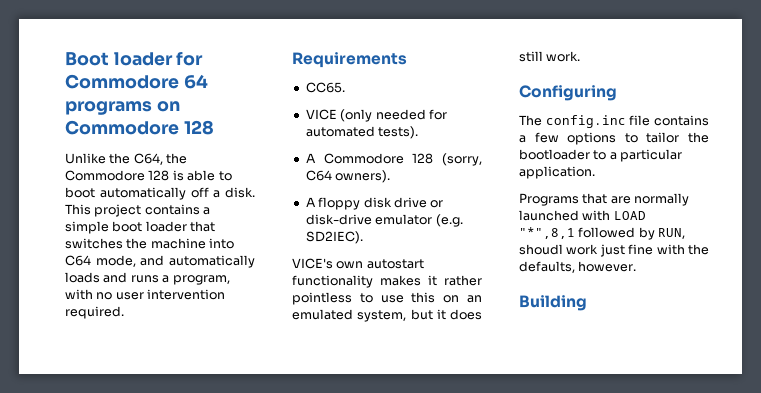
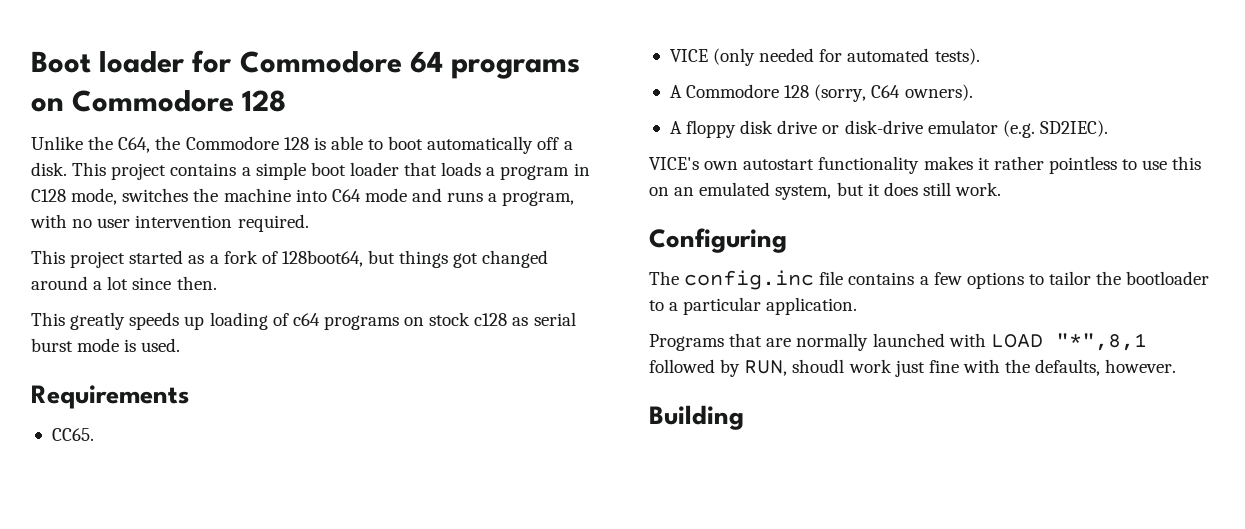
- This project contains a simple boot loader that switches the machine into C64 mode, and automatically loads and runs a program, with no user intervention required.
+ This project contains a simple boot loader that loads a program in C128 mode, switches the machine into C64 mode and runs a program, with no user intervention required.
+ This project started as a fork of 128boot64, but things got changed around a lot since then.
+ This greatly speeds up loading of c64 programs on stock c128 as serial burst mode is used.

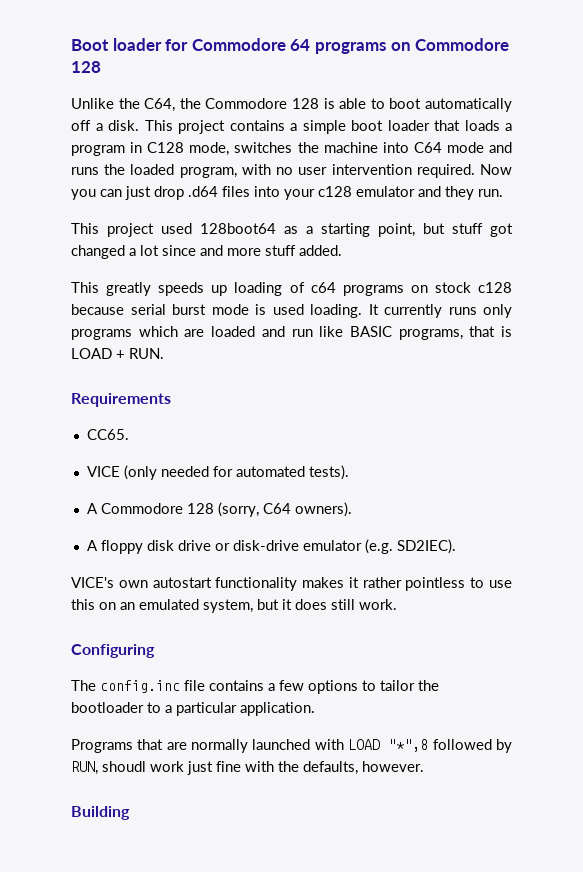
- This project contains a simple boot loader that loads a program in C128 mode, switches the machine into C64 mode and runs a program, with no user intervention required.
- This project started as a fork of 128boot64, but things got changed around a lot since then.
+ This project contains a simple boot loader that loads a program in C128 mode, switches the machine into C64 mode and runs the loaded program, with no user intervention required. Now you can just drop .d64 files into your c128 emulator and they run.
+ This project used 128boot64 as a starting point, but stuff got changed a lot since and more stuff added.
- This greatly speeds up loading of c64 programs on stock c128 as serial burst mode is used.
+ This greatly speeds up loading of c64 programs on stock c128 because serial burst mode is used loading. It currently runs only programs which are loaded and run like BASIC programs, that is LOAD + RUN.
- Programs that are normally launched with LOAD "*",8,1 followed by RUN, shoudl work just fine with the defaults, however.
+ Programs that are normally launched with LOAD "*",8 followed by RUN, shoudl work just fine with the defaults, however.

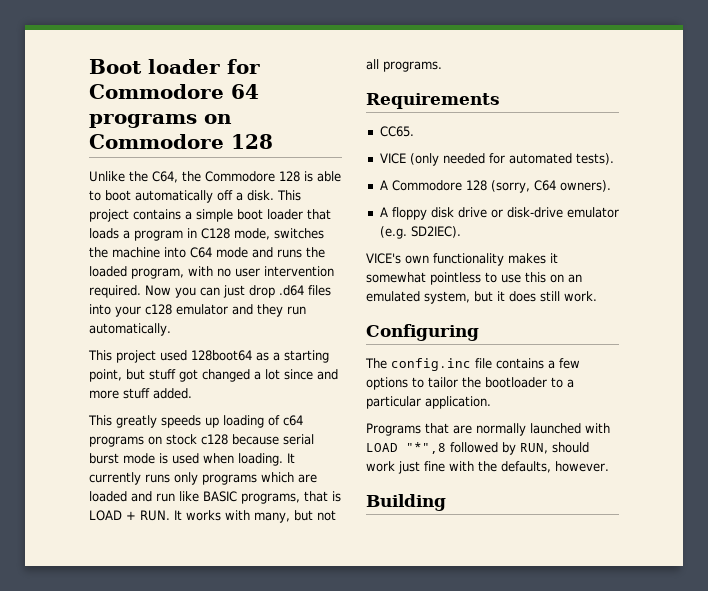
- Now you can just drop .d64 files into your c128 emulator and they run.
+ Now you can just drop .d64 files into your c128 emulator and they run automatically.
- This greatly speeds up loading of c64 programs on stock c128 because serial burst mode is used loading.
+ This greatly speeds up loading of c64 programs on stock c128 because serial burst mode is used when loading.
- It currently runs only programs which are loaded and run like BASIC programs, that is LOAD + RUN.
+ It currently runs only programs which are loaded and run like BASIC programs, that is LOAD + RUN. It works with many, but not all programs.
- VICE's own autostart functionality makes it rather pointless to use this on an emulated system, but it does still work.
+ VICE's own functionality makes it somewhat pointless to use this on an emulated system, but it does still work.
- Programs that are normally launched with LOAD "*",8 followed by RUN, shoudl work just fine with the defaults, however.
+ Programs that are normally launched with LOAD "*",8 followed by RUN, should work just fine with the defaults, however.

